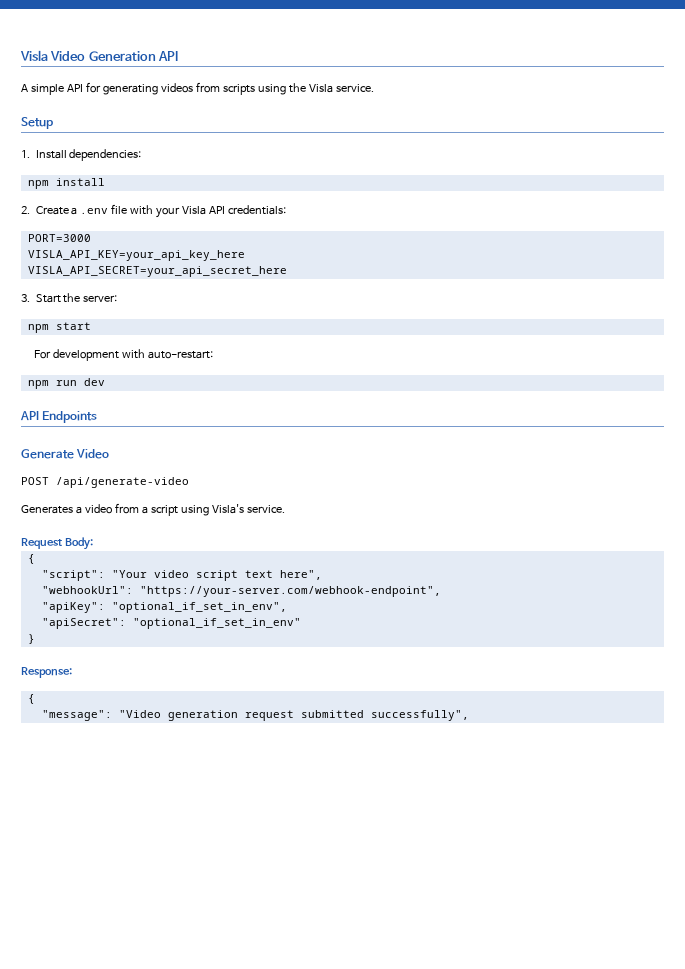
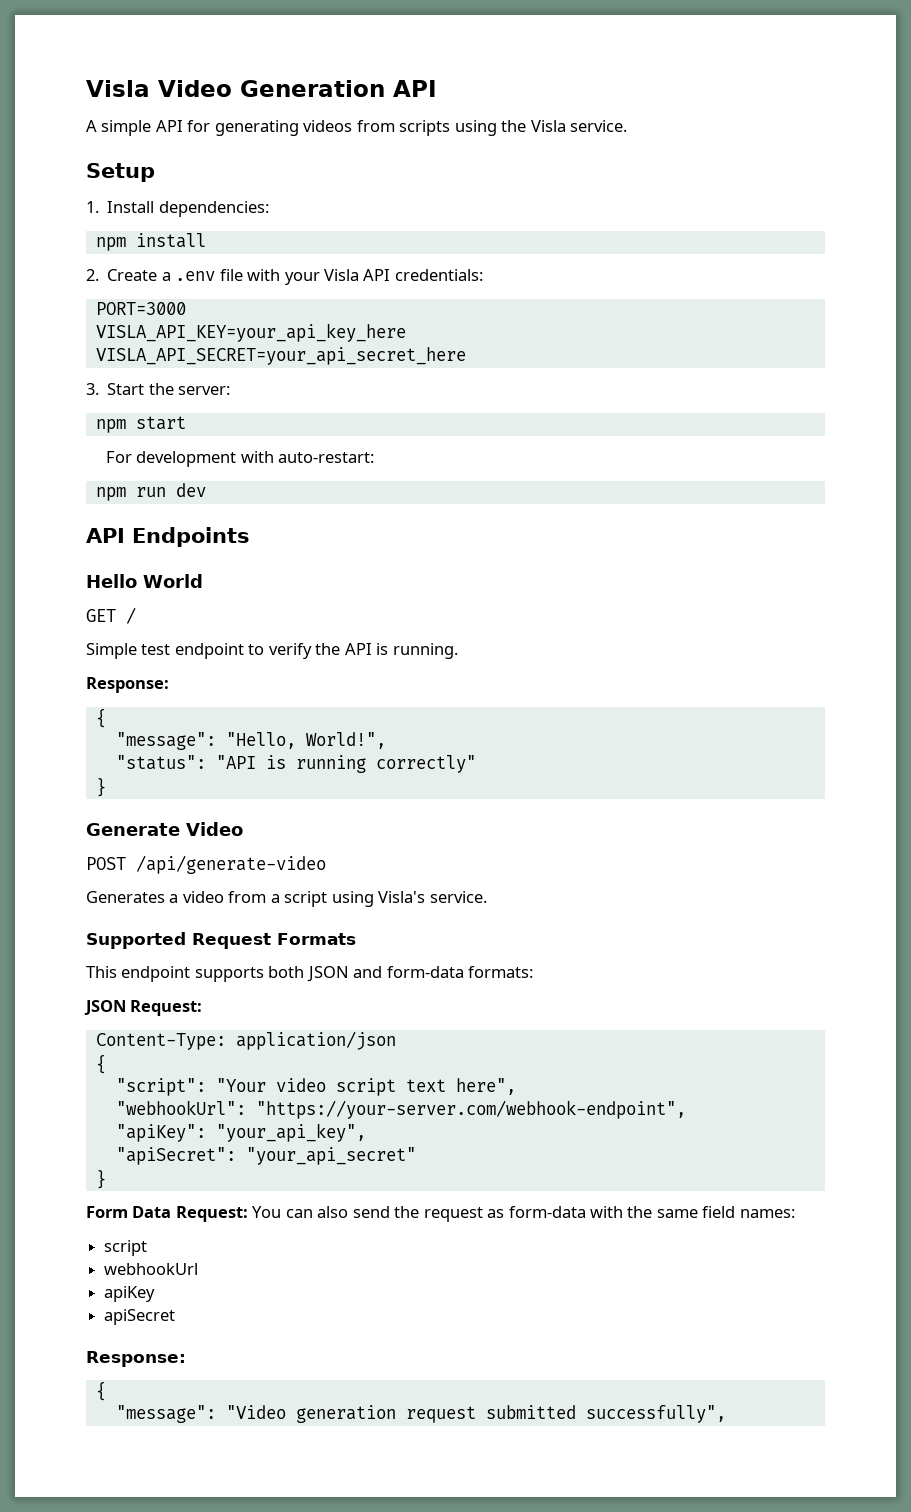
+ Hello World
+ GET /
+ Simple test endpoint to verify the API is running.
+ Response:
+ {
+ "message": "Hello, World!",
+ "status": "API is running correctly"
+ }
- Request Body:
+ Supported Request Formats
+ This endpoint supports both JSON and form-data formats:
+ JSON Request:
+ Content-Type: application/json
- "apiKey": "optional_if_set_in_env",
+ "apiKey": "your_api_key",
- "apiSecret": "optional_if_set_in_env"
+ "apiSecret": "your_api_secret"
  }
+ Form Data Request: You can also send the request as form-data with the same field names:
+ script
+ webhookUrl
+ apiKey
+ apiSecret

